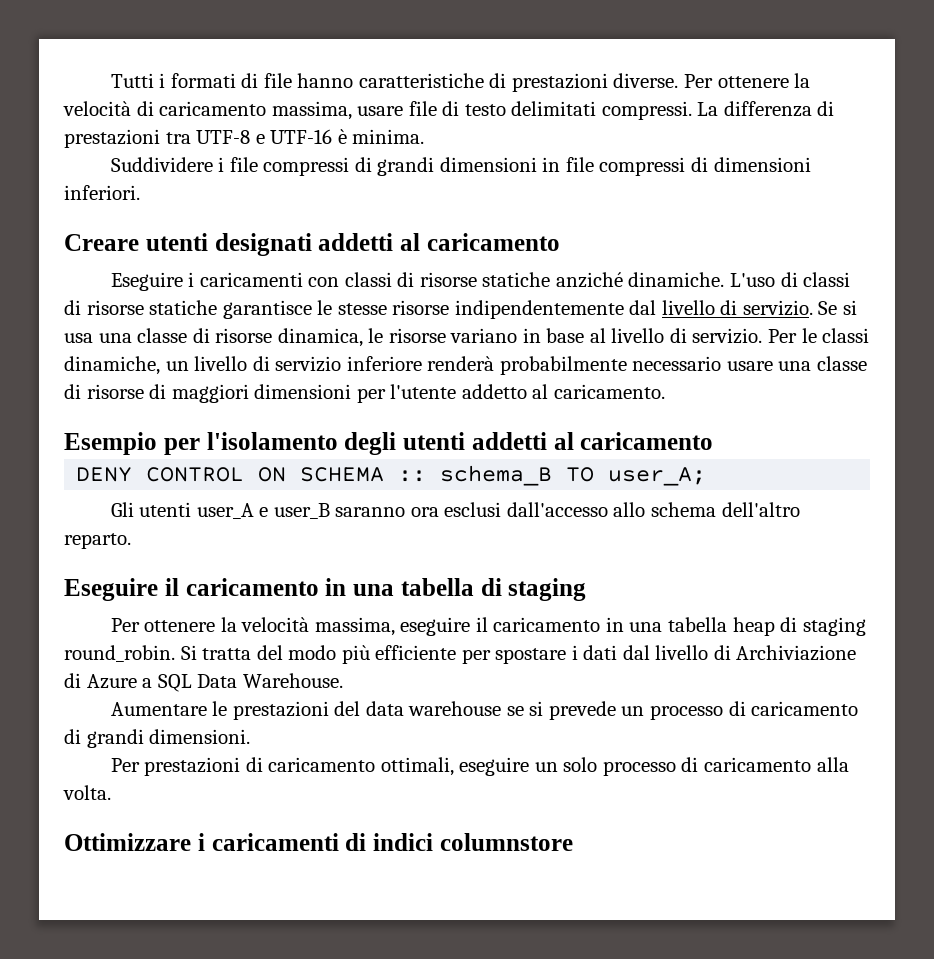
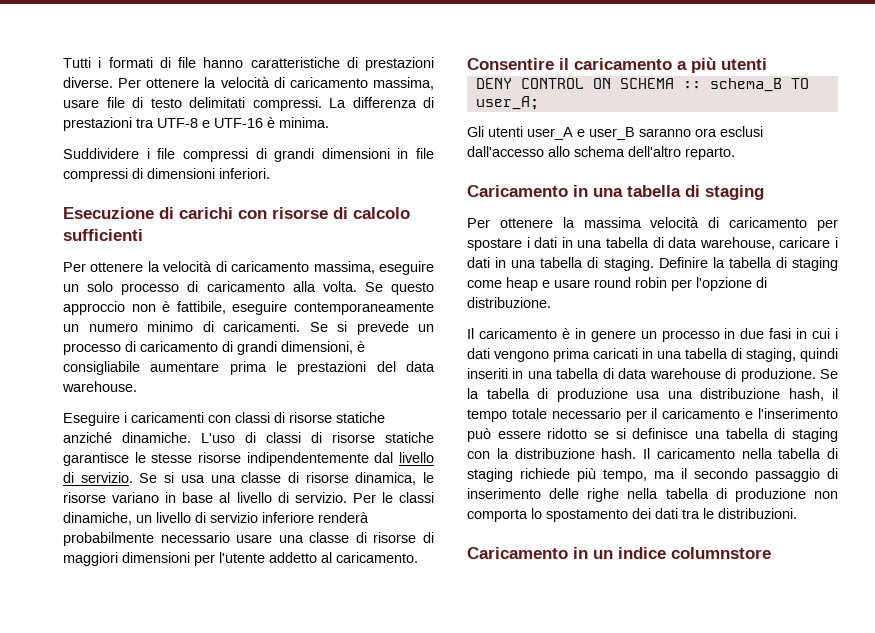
- Creare utenti designati addetti al caricamento
+ Esecuzione di carichi con risorse di calcolo sufficienti
+ Per ottenere la velocità di caricamento massima, eseguire un solo processo di caricamento alla volta. Se questo approccio non è fattibile, eseguire contemporaneamente un numero minimo di caricamenti. Se si prevede un processo di caricamento di grandi dimensioni, è consigliabile aumentare prima le prestazioni del data warehouse.
- Esempio per l'isolamento degli utenti addetti al caricamento
+ Consentire il caricamento a più utenti
- Eseguire il caricamento in una tabella di staging
+ Caricamento in una tabella di staging
- Per ottenere la velocità massima, eseguire il caricamento in una tabella heap di staging round_robin. Si tratta del modo più efficiente per spostare i dati dal livello di Archiviazione di Azure a SQL Data Warehouse.
- Aumentare le prestazioni del data warehouse se si prevede un processo di caricamento di grandi dimensioni.
- Per prestazioni di caricamento ottimali, eseguire un solo processo di caricamento alla volta.
- Ottimizzare i caricamenti di indici columnstore
+ Per ottenere la massima velocità di caricamento per spostare i dati in una tabella di data warehouse, caricare i dati in una tabella di staging. Definire la tabella di staging come heap e usare round robin per l'opzione di distribuzione.
+ Il caricamento è in genere un processo in due fasi in cui i dati vengono prima caricati in una tabella di staging, quindi inseriti in una tabella di data warehouse di produzione. Se la tabella di produzione usa una distribuzione hash, il tempo totale necessario per il caricamento e l'inserimento può essere ridotto se si definisce una tabella di staging con la distribuzione hash. Il caricamento nella tabella di staging richiede più tempo, ma il secondo passaggio di inserimento delle righe nella tabella di produzione non comporta lo spostamento dei dati tra le distribuzioni.
+ Caricamento in un indice columnstore

